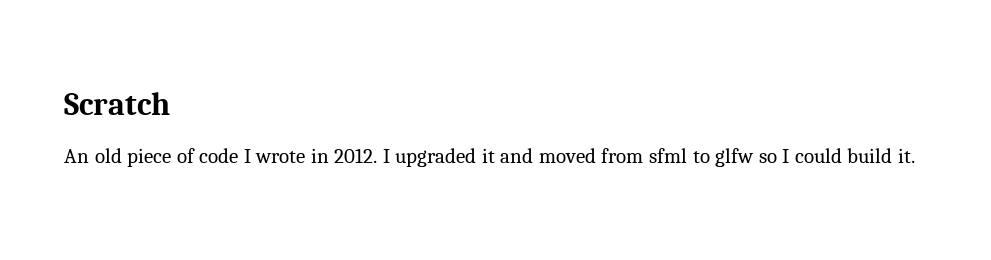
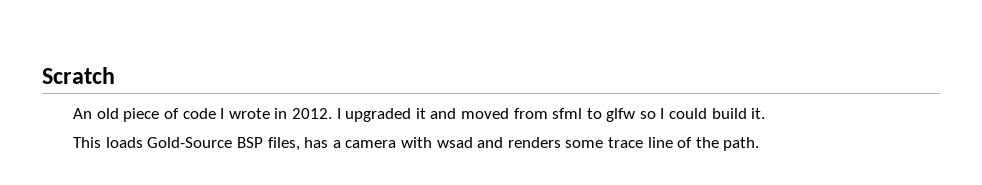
+ This loads Gold-Source BSP files, has a camera with wsad and renders some trace line of the path.

